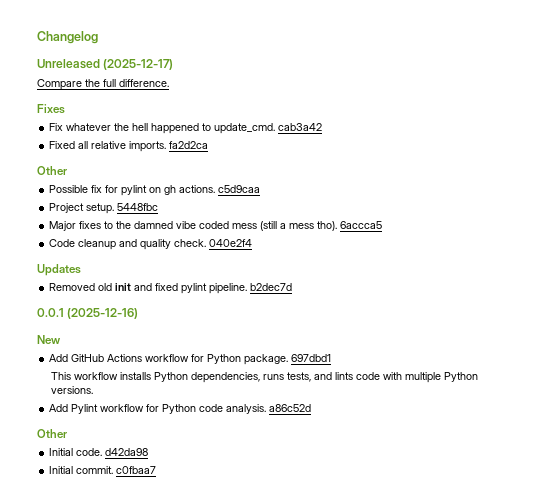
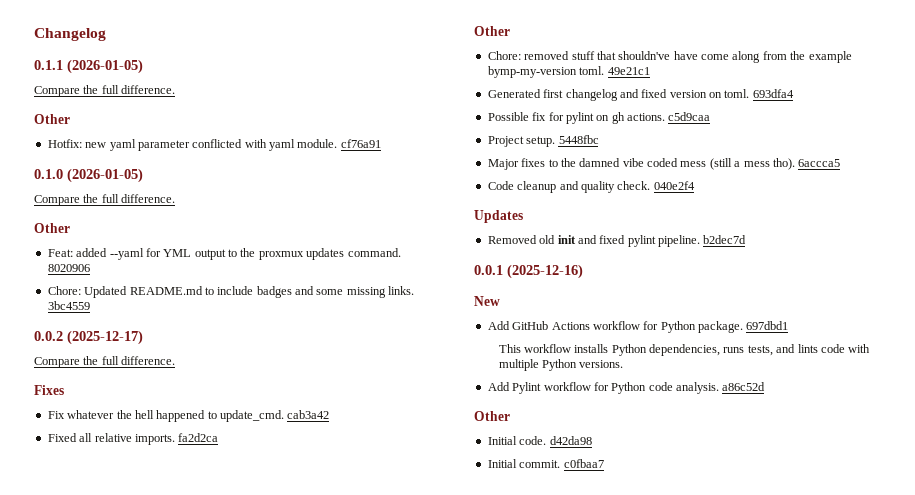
- Unreleased (2025-12-17)
+ 0.1.1 (2026-01-05)
+ Compare the full difference.
+ Other
+ Hotfix: new yaml parameter conflicted with yaml module. cf76a91
+ 0.1.0 (2026-01-05)
+ Compare the full difference.
+ Other
+ Feat: added --yaml for YML output to the proxmux updates command. 8020906
+ Chore: Updated README.md to include badges and some missing links. 3bc4559
+ 0.0.2 (2025-12-17)
+ Chore: removed stuff that shouldn've have come along from the example bymp-my-version toml. 49e21c1
+ Generated first changelog and fixed version on toml. 693dfa4

